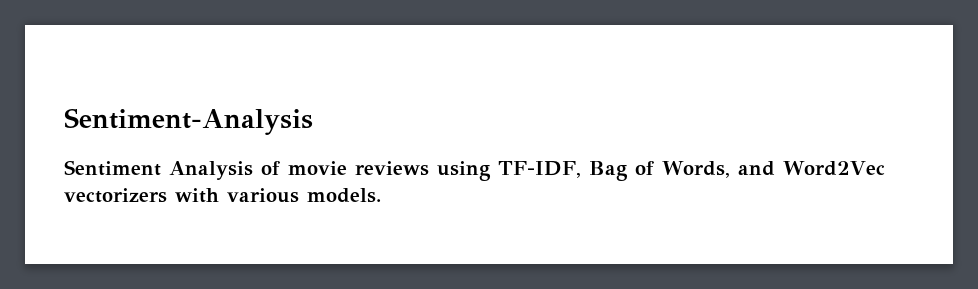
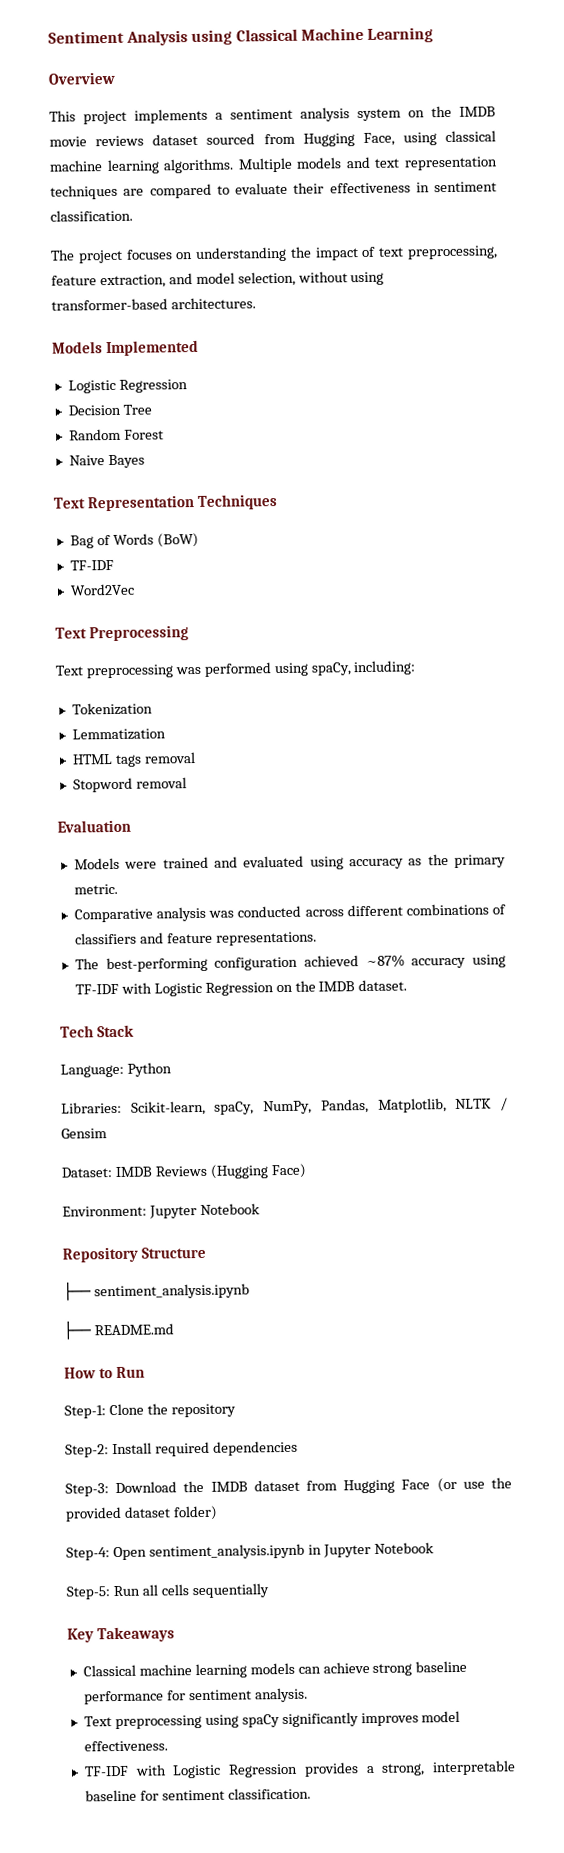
- Sentiment-Analysis
- Sentiment Analysis of movie reviews using TF-IDF, Bag of Words, and Word2Vec vectorizers with various models.
+ Sentiment Analysis using Classical Machine Learning
+ Overview
+ This project implements a sentiment analysis system on the IMDB movie reviews dataset sourced from Hugging Face, using classical machine learning algorithms. Multiple models and text representation techniques are compared to evaluate their effectiveness in sentiment classification.
+ The project focuses on understanding the impact of text preprocessing, feature extraction, and model selection, without using transformer-based architectures.
+ Models Implemented
+ Logistic Regression
+ Decision Tree
+ Random Forest
+ Naive Bayes
+ Text Representation Techniques
+ Bag of Words (BoW)
+ TF-IDF
+ Word2Vec
+ Text Preprocessing
+ Text preprocessing was performed using spaCy, including:
+ Tokenization
+ Lemmatization
+ HTML tags removal
+ Stopword removal
+ Evaluation
+ Models were trained and evaluated using accuracy as the primary metric.
+ Comparative analysis was conducted across different combinations of classifiers and feature representations.
+ The best-performing configuration achieved ~87% accuracy using TF-IDF with Logistic Regression on the IMDB dataset.
+ Tech Stack
+ Language: Python
+ Libraries: Scikit-learn, spaCy, NumPy, Pandas, Matplotlib, NLTK / Gensim
+ Dataset: IMDB Reviews (Hugging Face)
+ Environment: Jupyter Notebook
+ Repository Structure
+ ├── sentiment_analysis.ipynb
+ ├── README.md
+ How to Run
+ Step-1: Clone the repository
+ Step-2: Install required dependencies
+ Step-3: Download the IMDB dataset from Hugging Face (or use the provided dataset folder)
+ Step-4: Open sentiment_analysis.ipynb in Jupyter Notebook
+ Step-5: Run all cells sequentially
+ Key Takeaways
+ Classical machine learning models can achieve strong baseline performance for sentiment analysis.
+ Text preprocessing using spaCy significantly improves model effectiveness.
+ TF-IDF with Logistic Regression provides a strong, interpretable baseline for sentiment classification.

